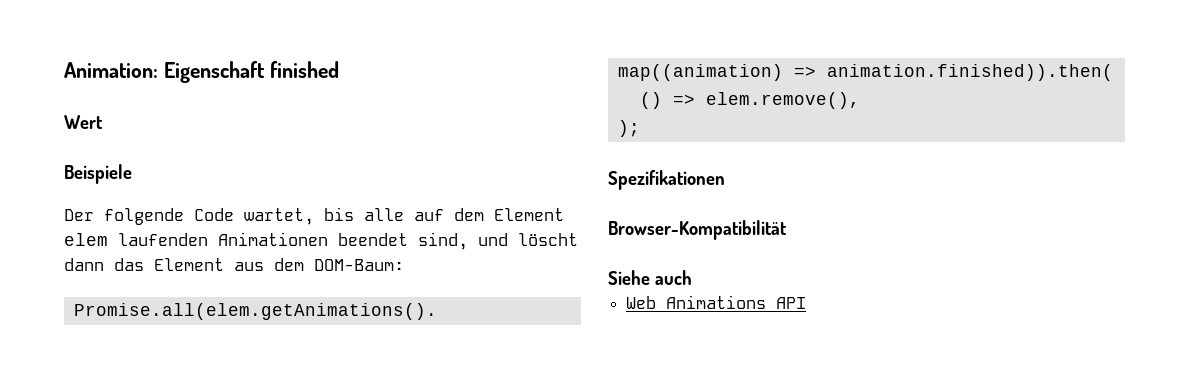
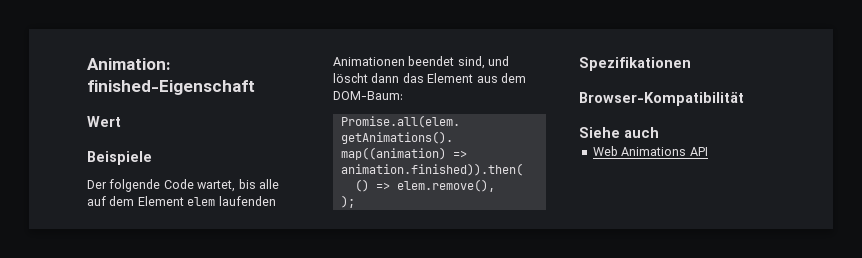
- Animation: Eigenschaft finished
+ Animation: finished-Eigenschaft

